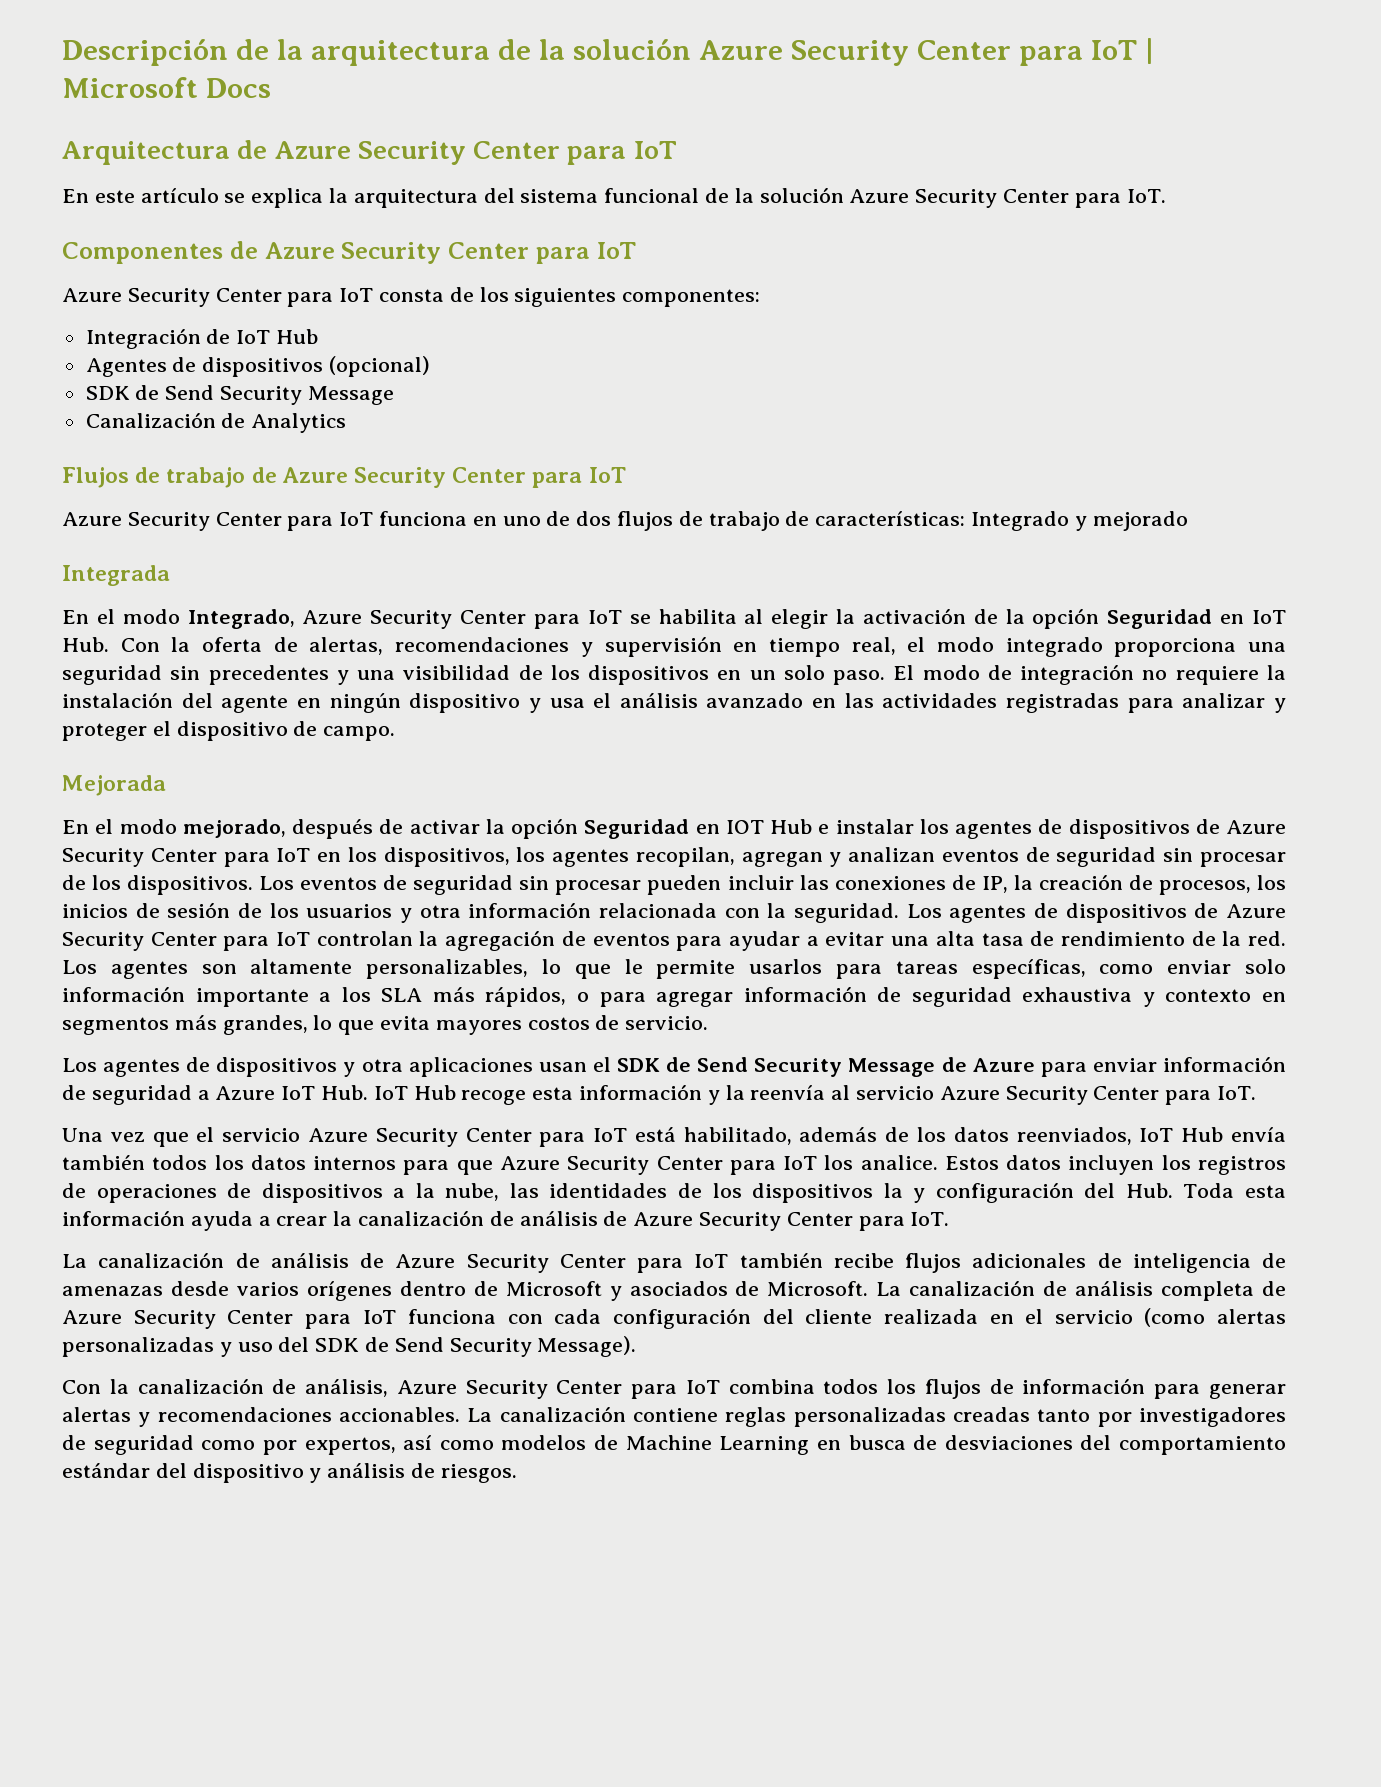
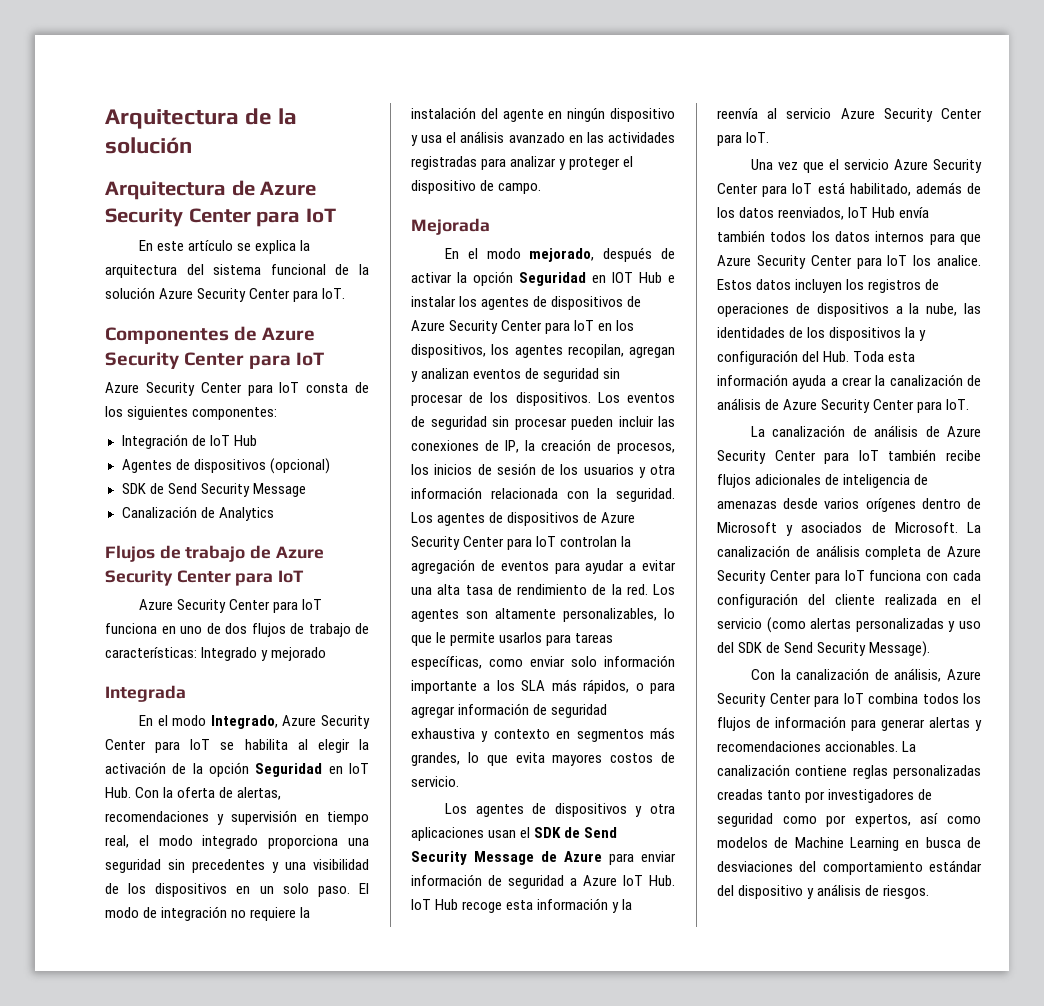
- Descripción de la arquitectura de la solución Azure Security Center para IoT | Microsoft Docs
+ Arquitectura de la solución

